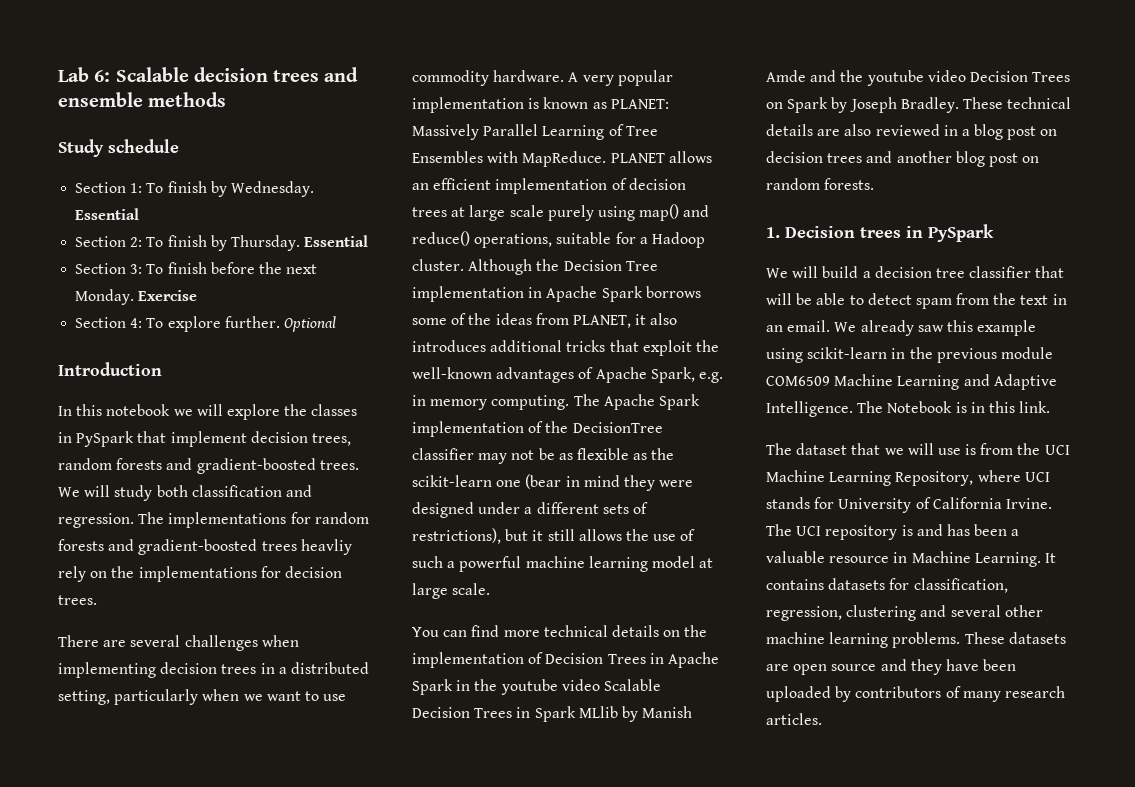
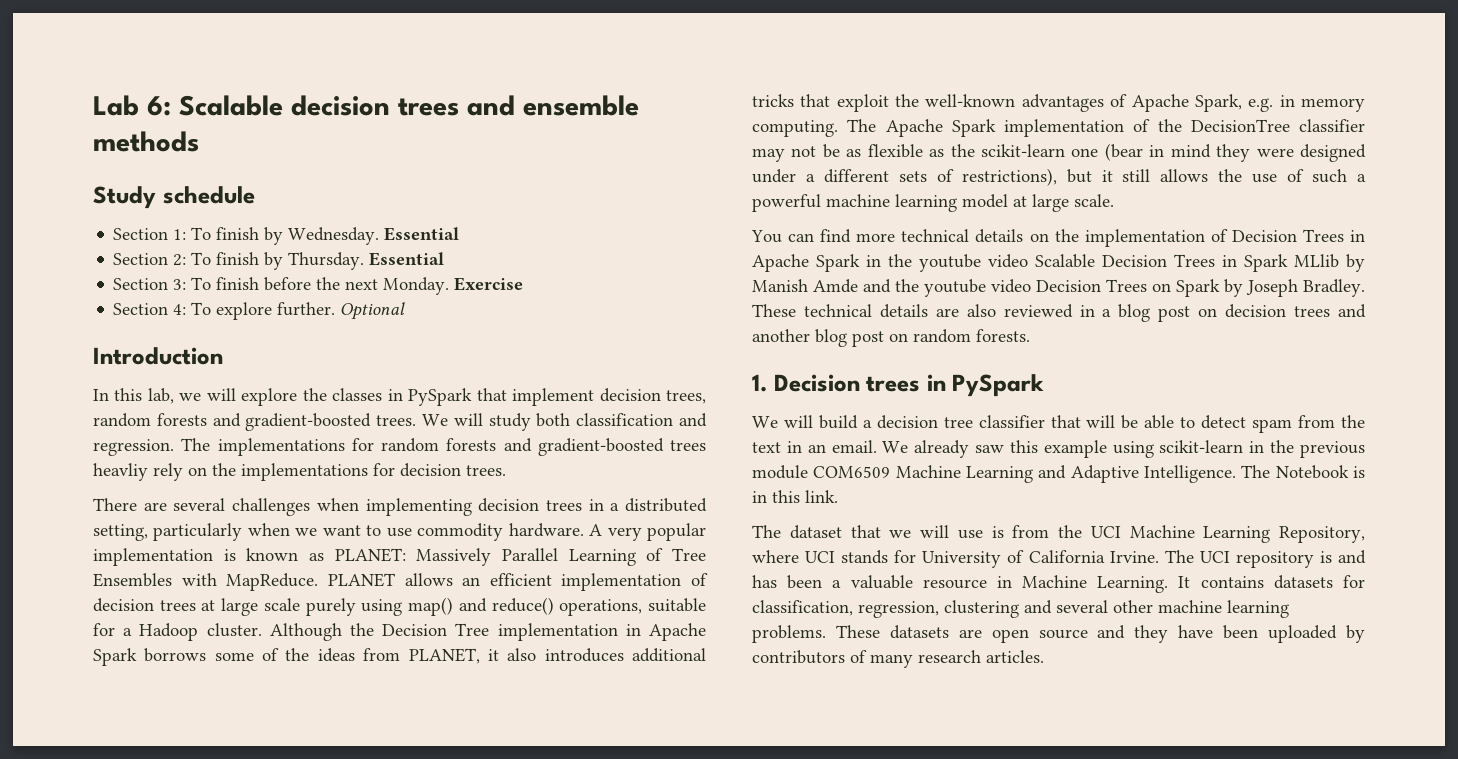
- In this notebook we will explore the classes in PySpark that implement decision trees, random forests and gradient-boosted trees.
+ In this lab, we will explore the classes in PySpark that implement decision trees, random forests and gradient-boosted trees.

